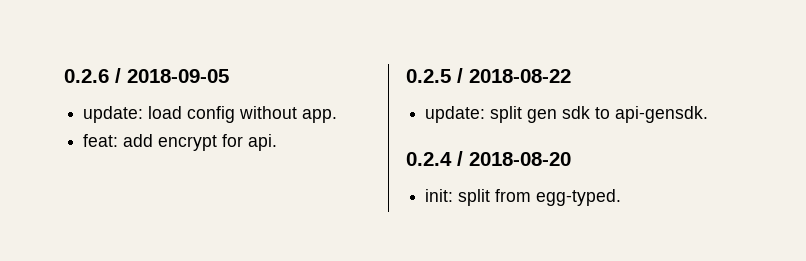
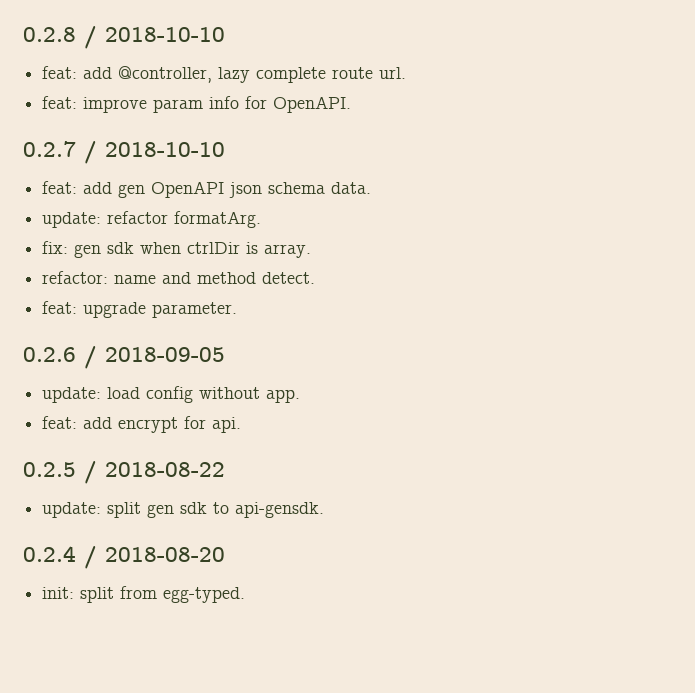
+ 0.2.8 / 2018-10-10
+ feat: add @controller, lazy complete route url.
+ feat: improve param info for OpenAPI.
+ 0.2.7 / 2018-10-10
+ feat: add gen OpenAPI json schema data.
+ update: refactor formatArg.
+ fix: gen sdk when ctrlDir is array.
+ refactor: name and method detect.
+ feat: upgrade parameter.

